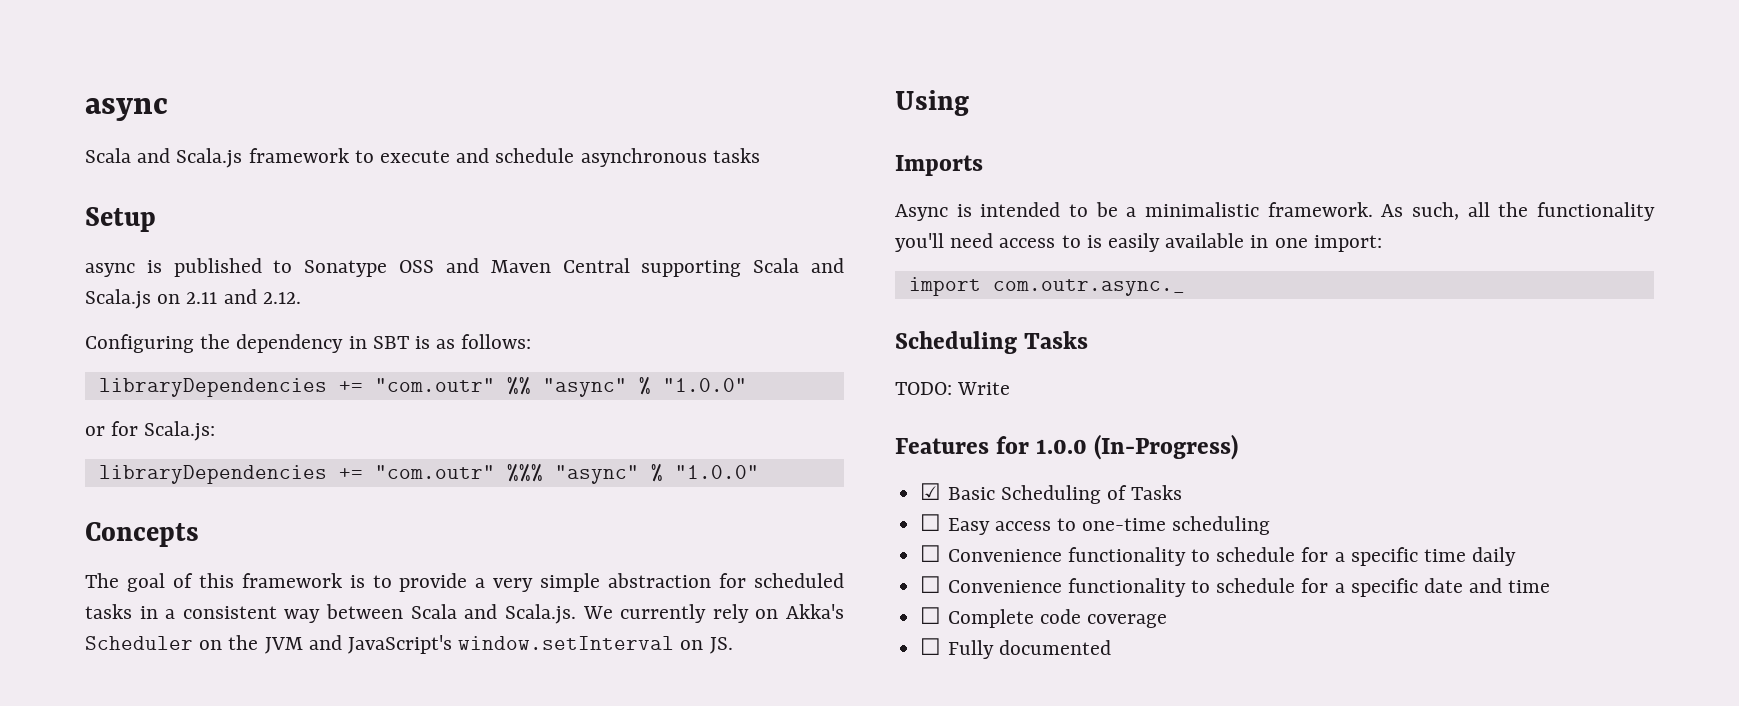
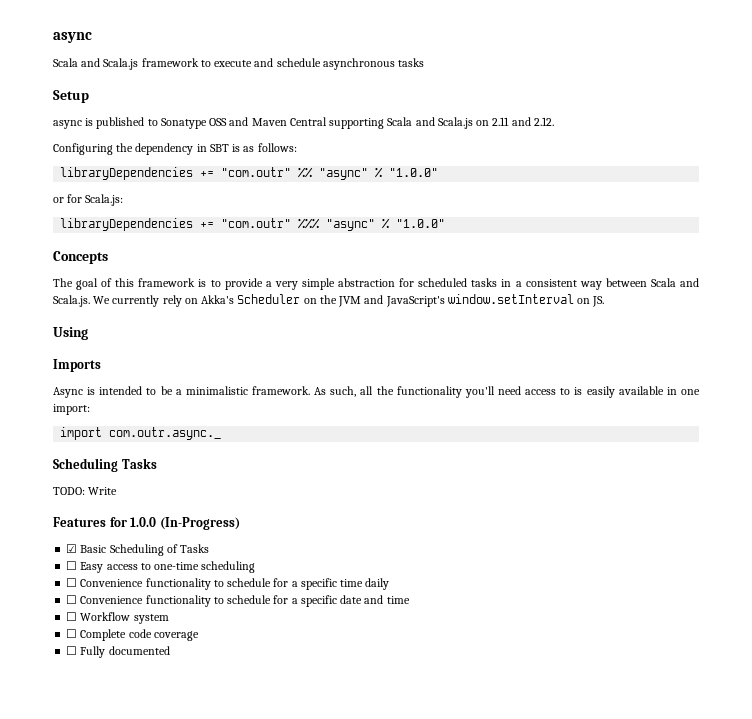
+ ☐ Workflow system

